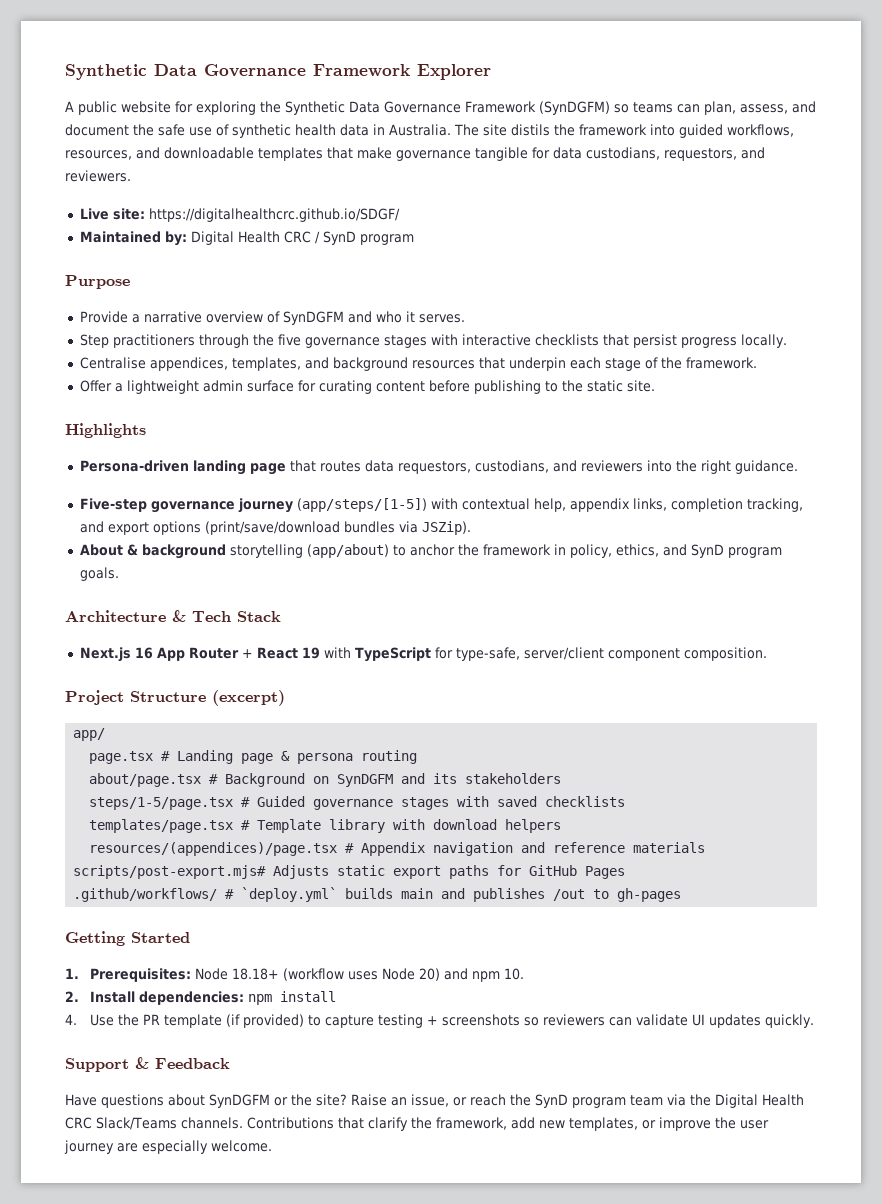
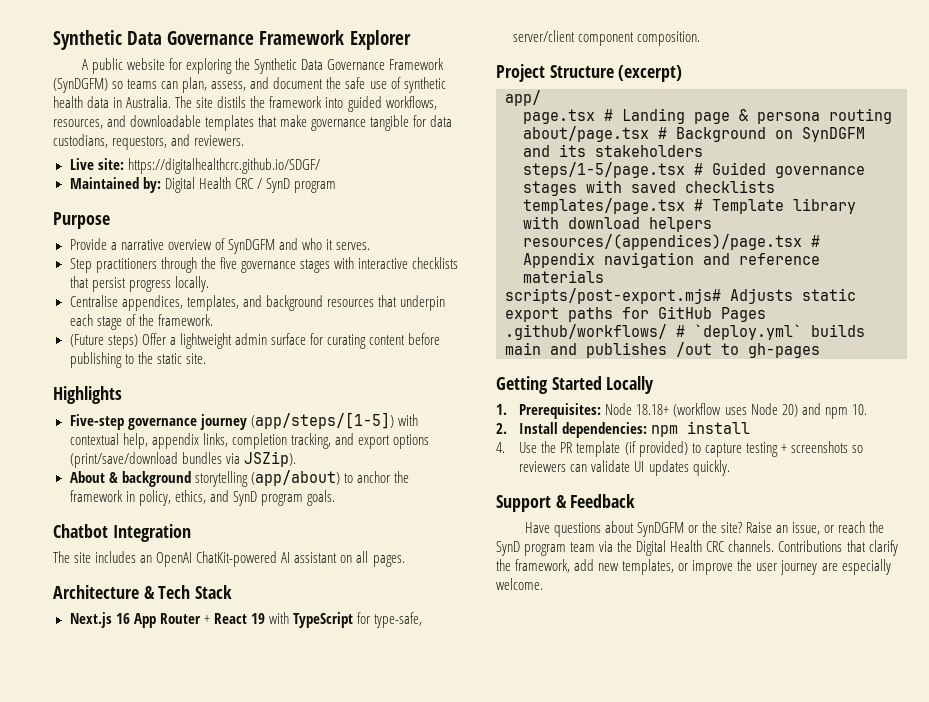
- Offer a lightweight admin surface for curating content before publishing to the static site.
+ (Future steps) Offer a lightweight admin surface for curating content before publishing to the static site.
- Persona-driven landing page that routes data requestors, custodians, and reviewers into the right guidance.
+ Chatbot Integration
+ The site includes an OpenAI ChatKit-powered AI assistant on all pages.
- Getting Started
+ Getting Started Locally
- Raise an issue, or reach the SynD program team via the Digital Health CRC Slack/Teams channels.
+ Raise an issue, or reach the SynD program team via the Digital Health CRC channels.

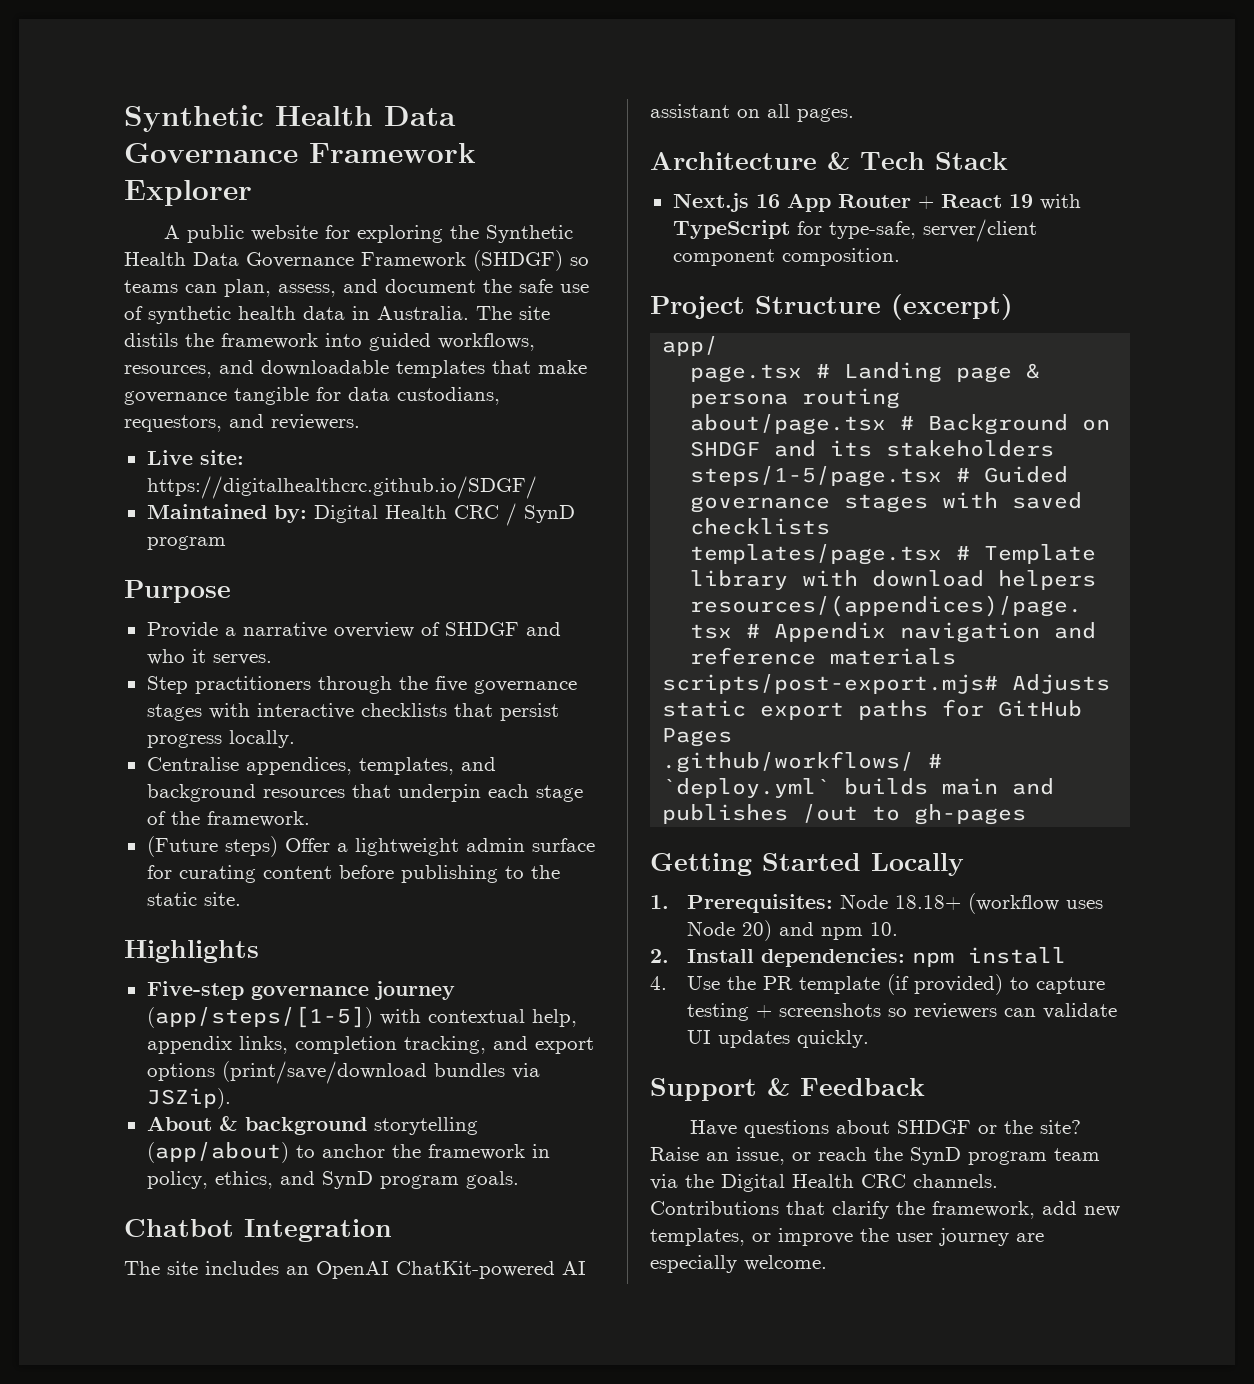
- Synthetic Data Governance Framework Explorer
+ Synthetic Health Data Governance Framework Explorer
- A public website for exploring the Synthetic Data Governance Framework (SynDGFM) so teams can plan, assess, and document the safe use of synthetic health data in Australia.
+ A public website for exploring the Synthetic Health Data Governance Framework (SHDGF) so teams can plan, assess, and document the safe use of synthetic health data in Australia.
- Provide a narrative overview of SynDGFM and who it serves.
+ Provide a narrative overview of SHDGF and who it serves.
- about/page.tsx # Background on SynDGFM and its stakeholders
+ about/page.tsx # Background on SHDGF and its stakeholders
- Have questions about SynDGFM or the site?
+ Have questions about SHDGF or the site?

